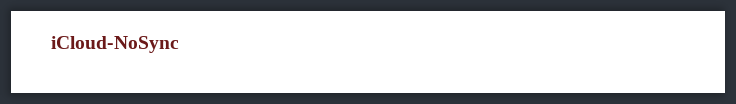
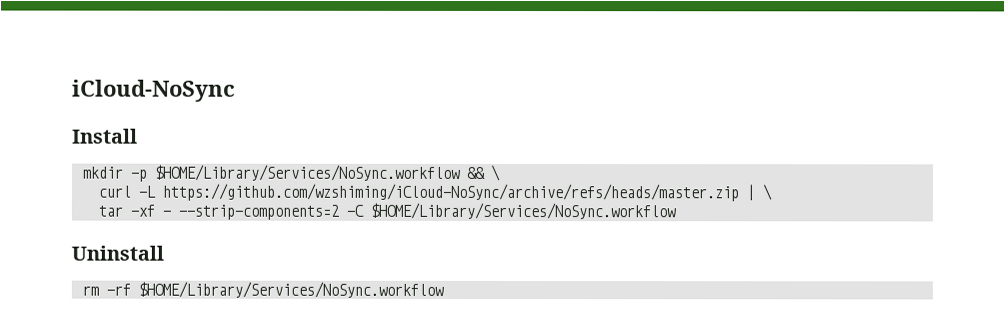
+ Install
+ mkdir -p $HOME/Library/Services/NoSync.workflow && \
+ curl -L https://github.com/wzshiming/iCloud-NoSync/archive/refs/heads/master.zip | \
+ tar -xf - --strip-components=2 -C $HOME/Library/Services/NoSync.workflow
+ Uninstall
+ rm -rf $HOME/Library/Services/NoSync.workflow

